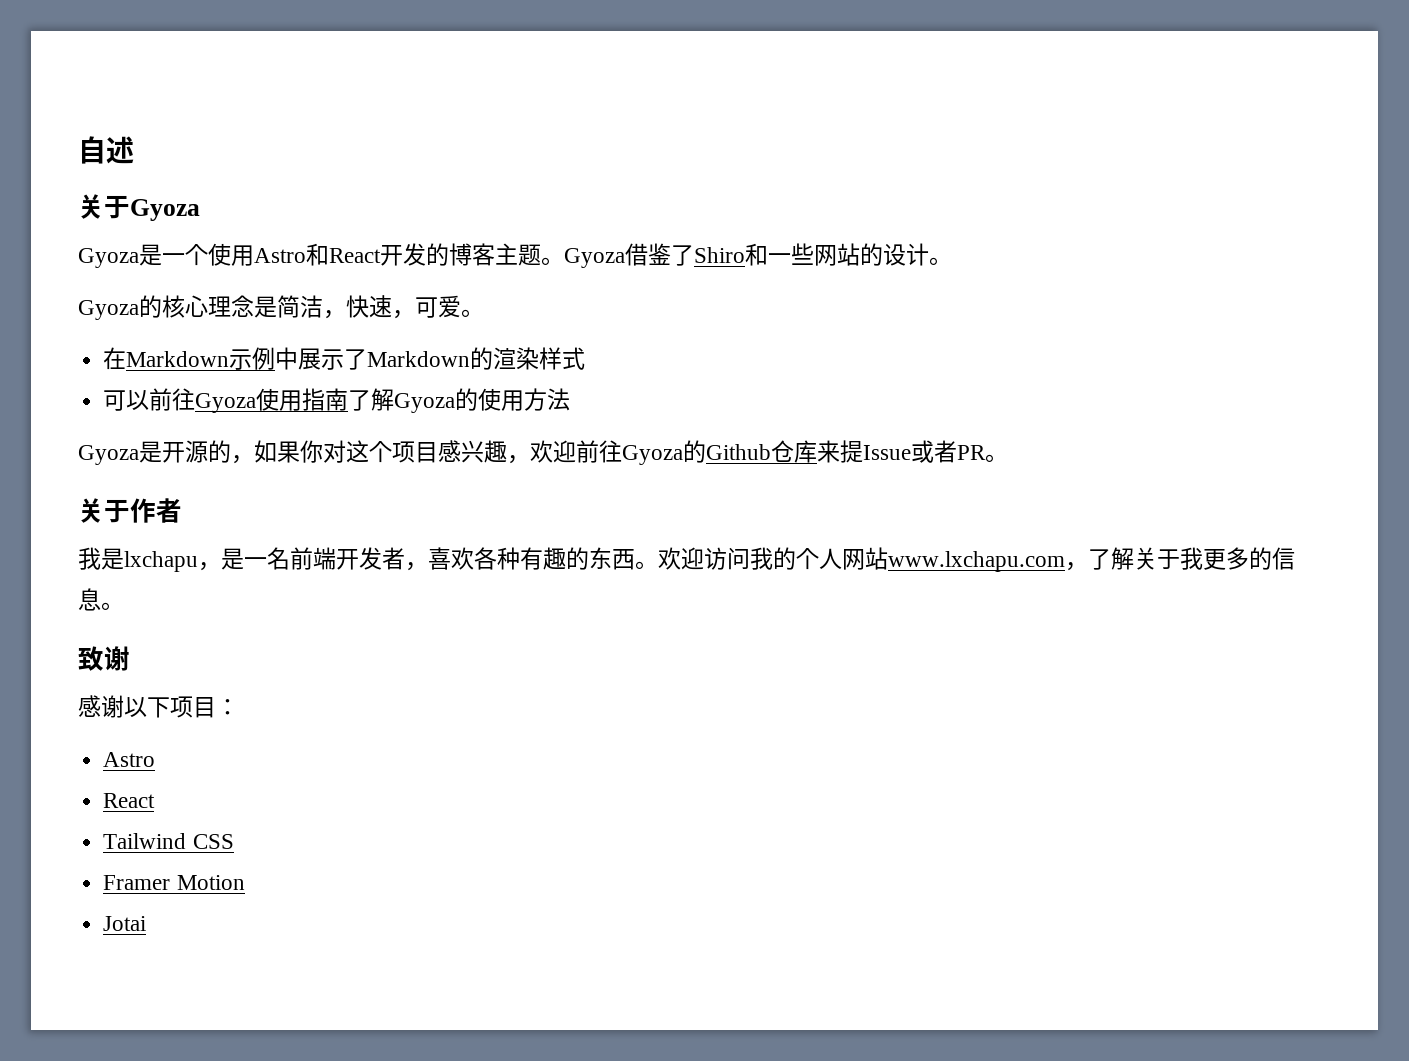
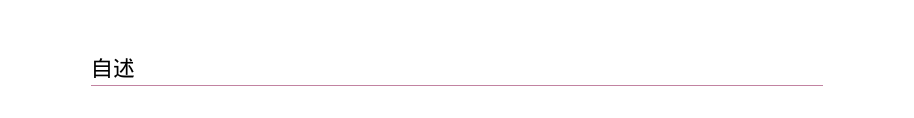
- 关于Gyoza
- Gyoza是一个使用Astro和React开发的博客主题。Gyoza借鉴了Shiro和一些网站的设计。
- Gyoza的核心理念是简洁，快速，可爱。
- 在Markdown示例中展示了Markdown的渲染样式
- 可以前往Gyoza使用指南了解Gyoza的使用方法
- Gyoza是开源的，如果你对这个项目感兴趣，欢迎前往Gyoza的Github仓库来提Issue或者PR。
- 关于作者
- 我是lxchapu，是一名前端开发者，喜欢各种有趣的东西。欢迎访问我的个人网站www.lxchapu.com，了解关于我更多的信息。
- 致谢
- 感谢以下项目：
- Astro
- React
- Tailwind CSS
- Framer Motion
- Jotai

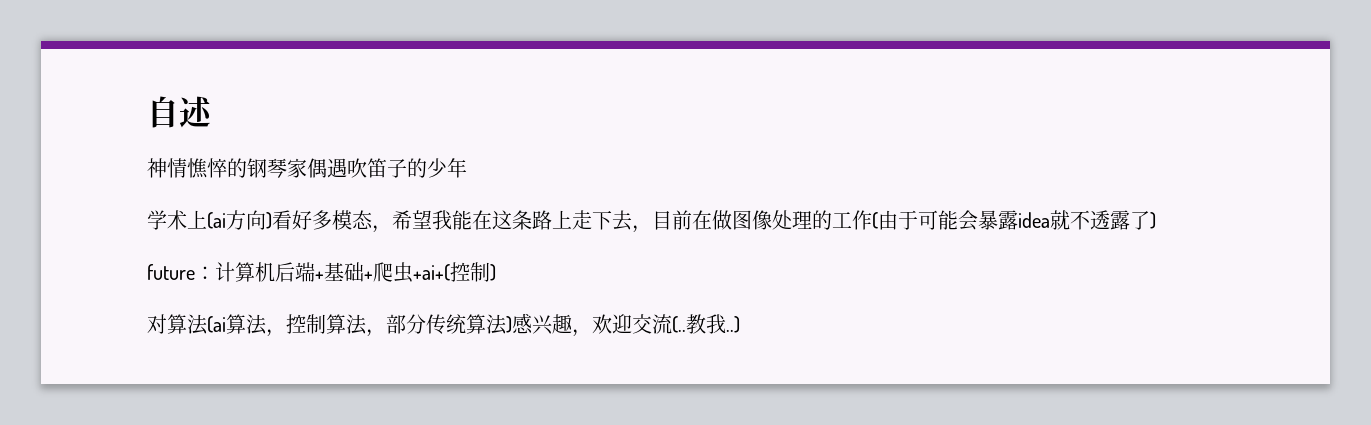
+ 神情憔悴的钢琴家偶遇吹笛子的少年
+ 学术上(ai方向)看好多模态，希望我能在这条路上走下去，目前在做图像处理的工作(由于可能会暴露idea就不透露了)
+ future：计算机后端+基础+爬虫+ai+(控制)
+ 对算法(ai算法，控制算法，部分传统算法)感兴趣，欢迎交流(..教我..)

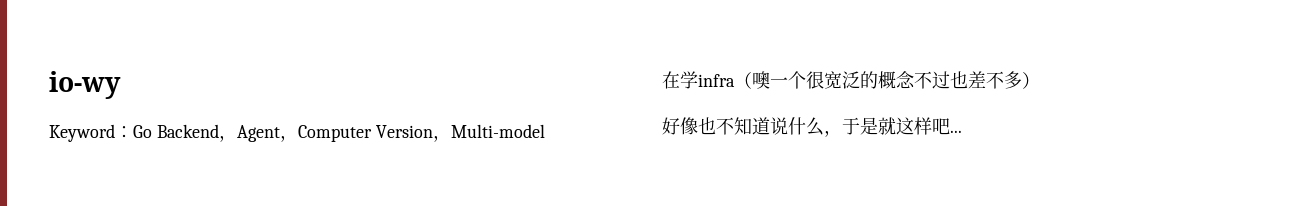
- 自述
- 神情憔悴的钢琴家偶遇吹笛子的少年
- 学术上(ai方向)看好多模态，希望我能在这条路上走下去，目前在做图像处理的工作(由于可能会暴露idea就不透露了)
- future：计算机后端+基础+爬虫+ai+(控制)
- 对算法(ai算法，控制算法，部分传统算法)感兴趣，欢迎交流(..教我..)
+ io-wy
+ Keyword：Go Backend，Agent，Computer Version，Multi-model
+ 在学infra（噢一个很宽泛的概念不过也差不多）
+ 好像也不知道说什么，于是就这样吧...

